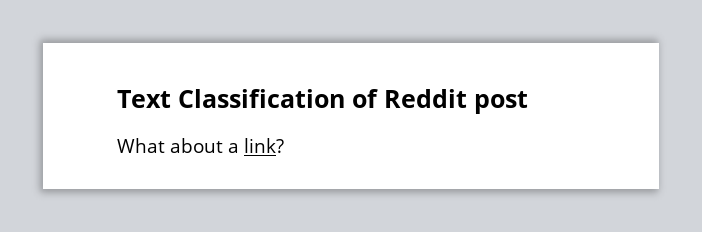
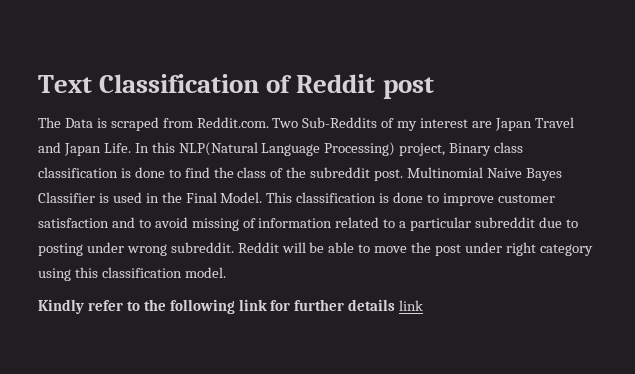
- What about a link?
+ The Data is scraped from Reddit.com. Two Sub-Reddits of my interest are Japan Travel and Japan Life. In this NLP(Natural Language Processing) project, Binary class classification is done to find the class of the subreddit post. Multinomial Naive Bayes Classifier is used in the Final Model. This classification is done to improve customer satisfaction and to avoid missing of information related to a particular subreddit due to posting under wrong subreddit. Reddit will be able to move the post under right category using this classification model.
+ Kindly refer to the following link for further details link

